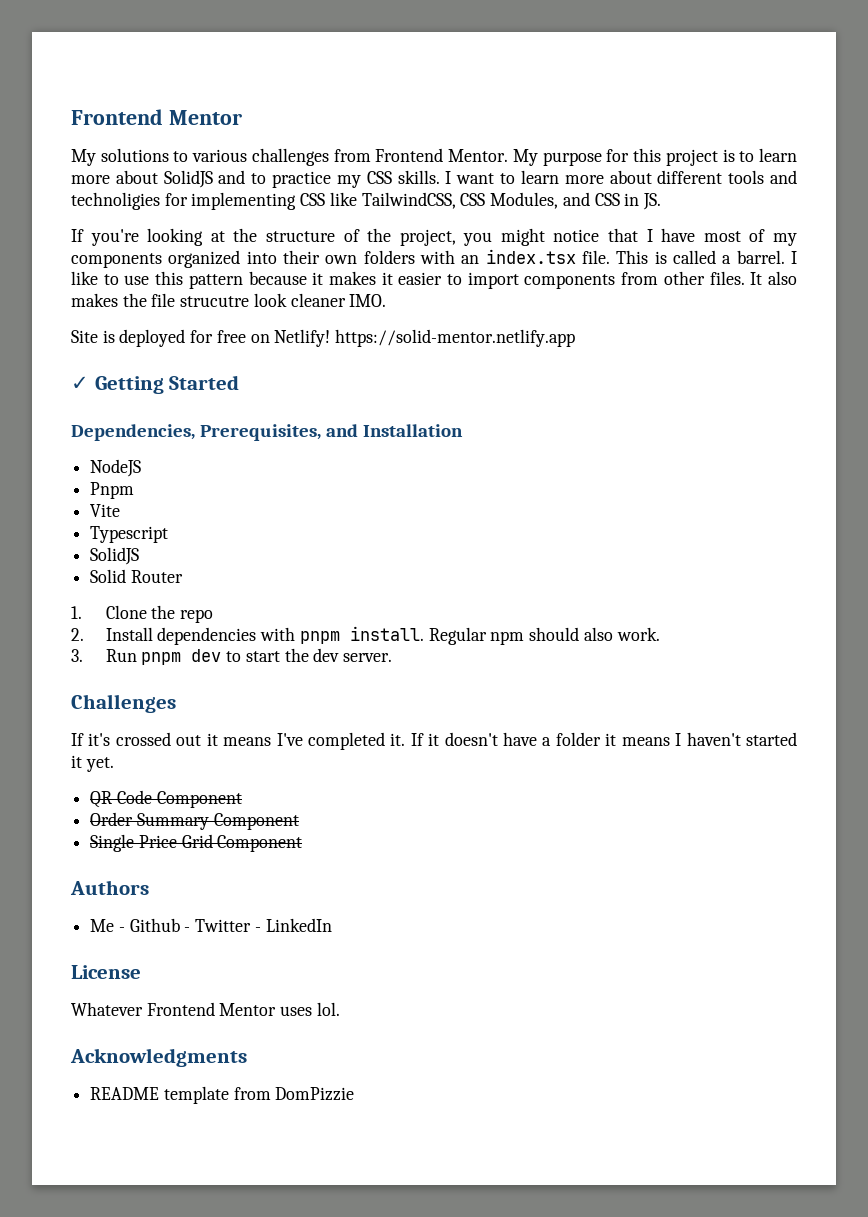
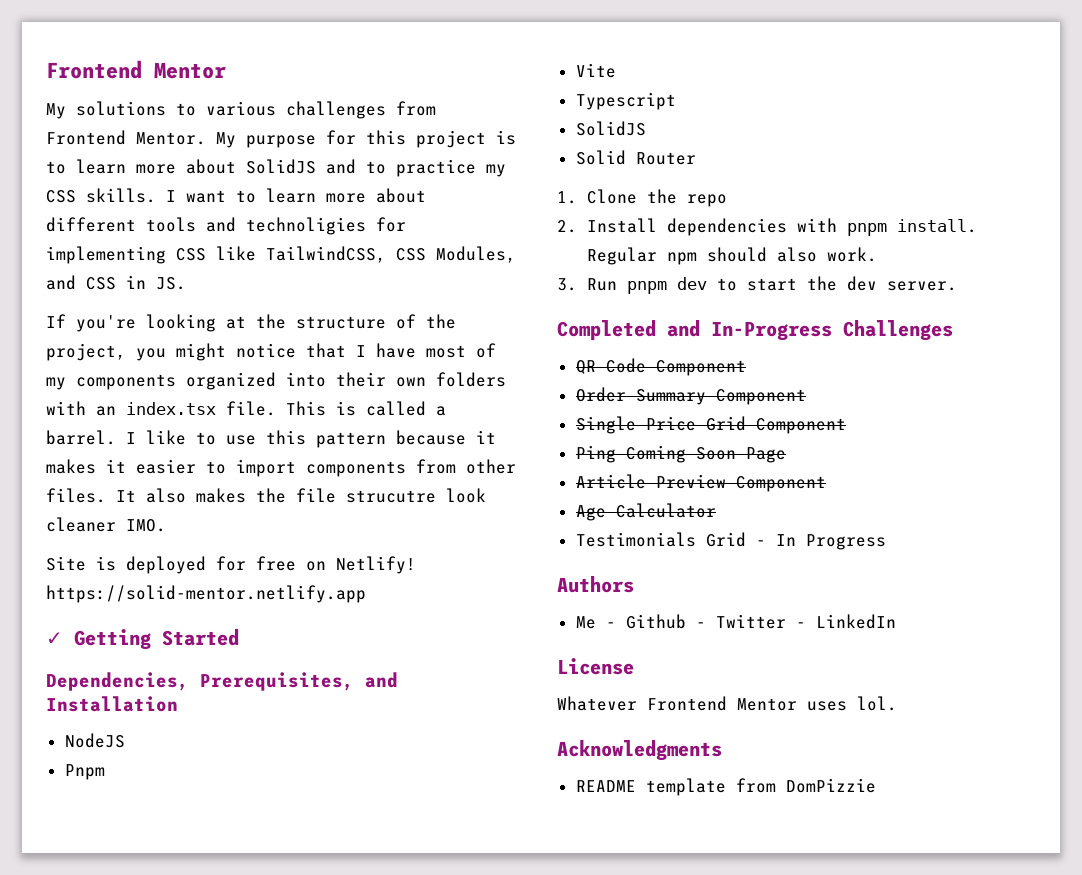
- Challenges
- If it's crossed out it means I've completed it. If it doesn't have a folder it means I haven't started it yet.
+ Completed and In-Progress Challenges
+ Ping Coming Soon Page
+ Article Preview Component
+ Age Calculator
+ Testimonials Grid - In Progress

